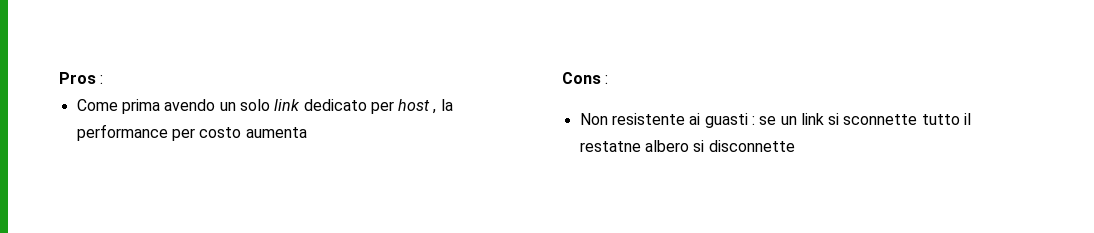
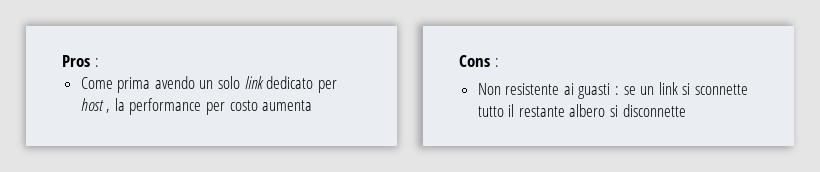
- Non resistente ai guasti : se un link si sconnette tutto il restatne albero si disconnette
+ Non resistente ai guasti : se un link si sconnette tutto il restante albero si disconnette

